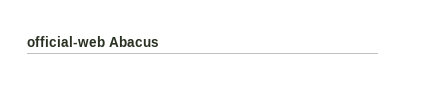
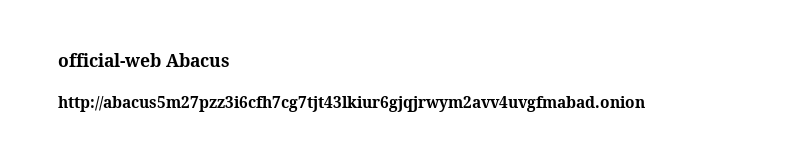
+ http://abacus5m27pzz3i6cfh7cg7tjt43lkiur6gjqjrwym2avv4uvgfmabad.onion

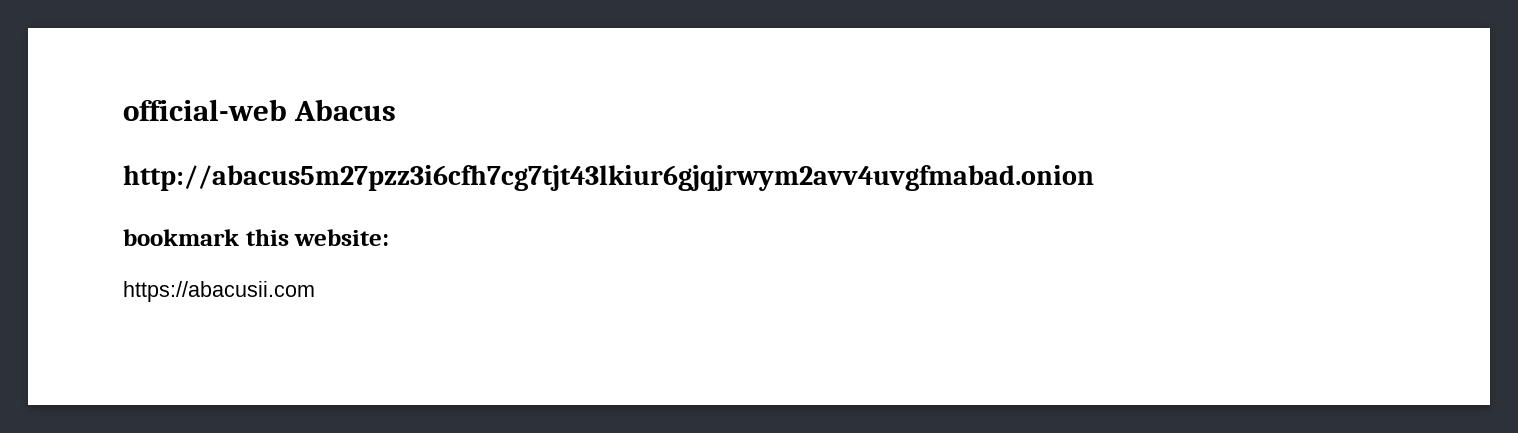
+ bookmark this website:
+ https://abacusii.com

